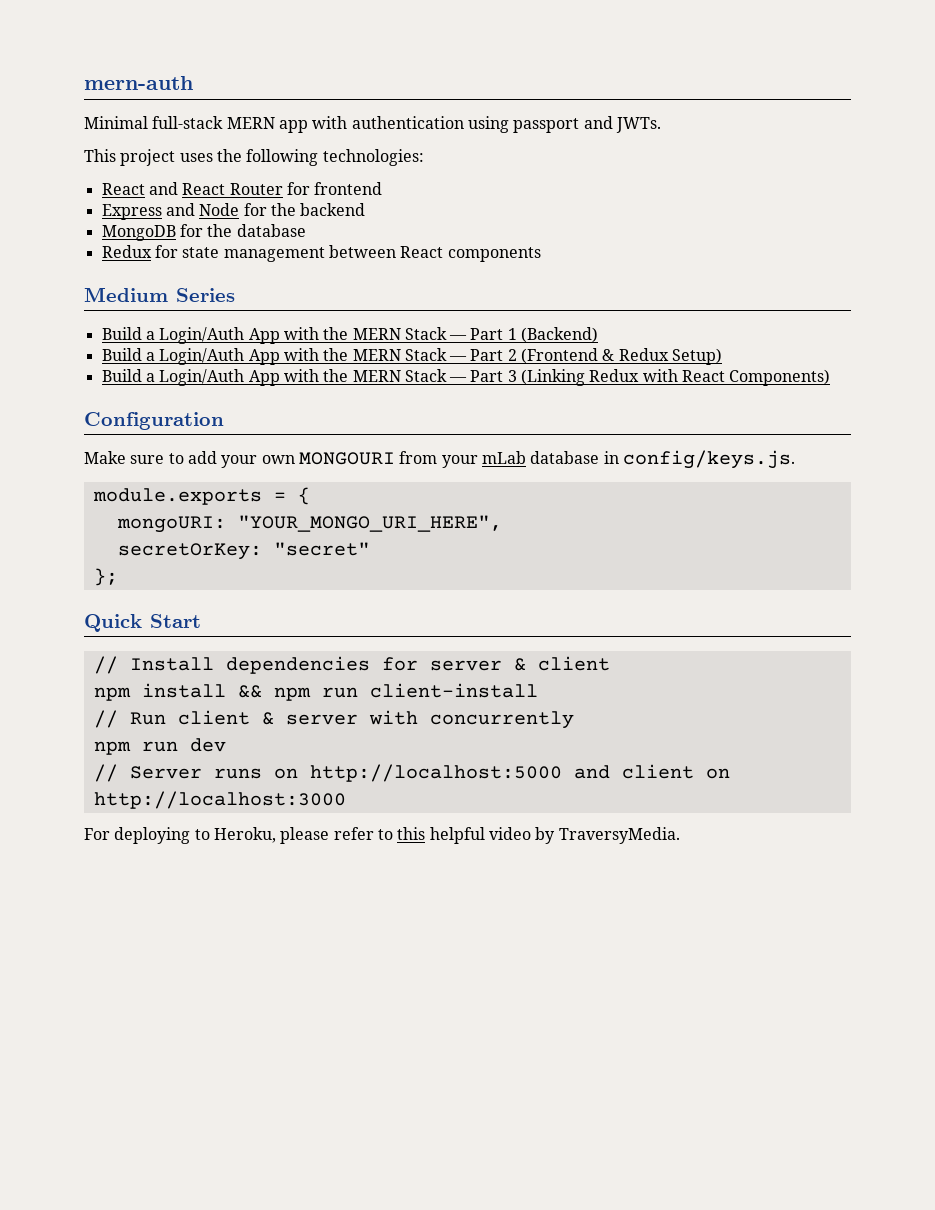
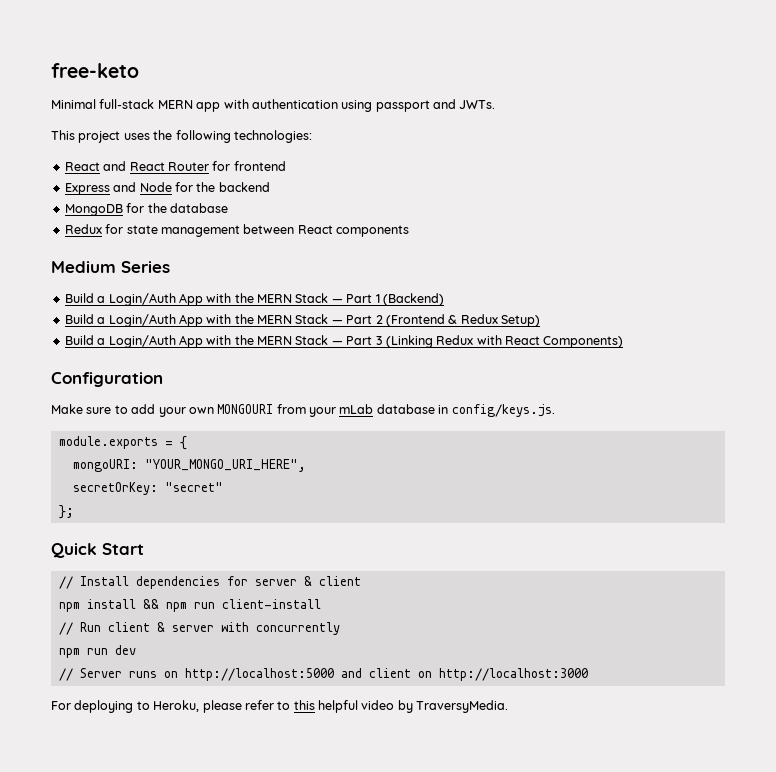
- mern-auth
+ free-keto

